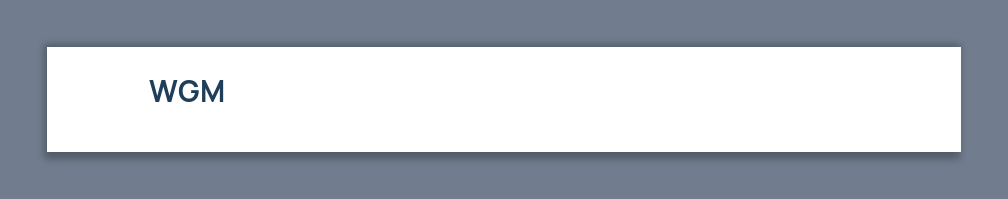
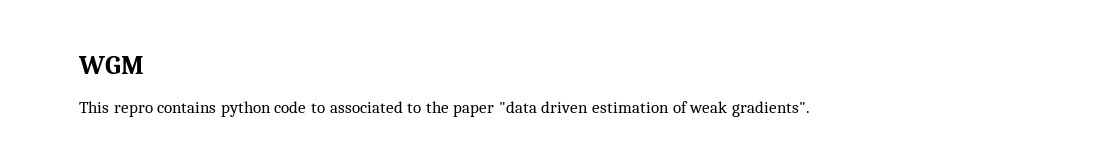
+ This repro contains python code to associated to the paper "data driven estimation of weak gradients".

